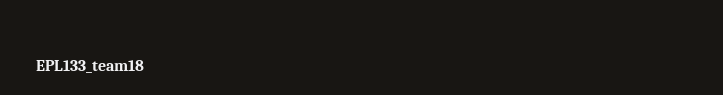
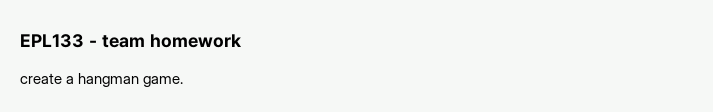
- EPL133_team18
+ EPL133 - team homework
+ create a hangman game.

